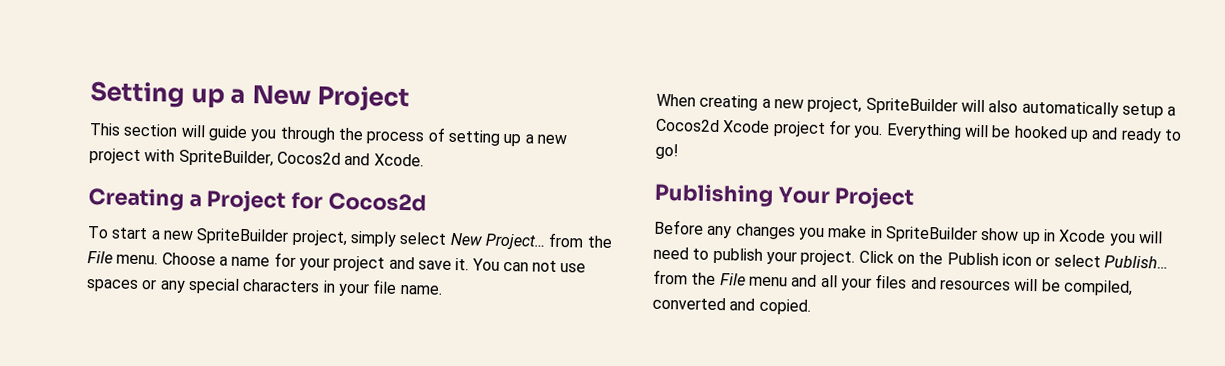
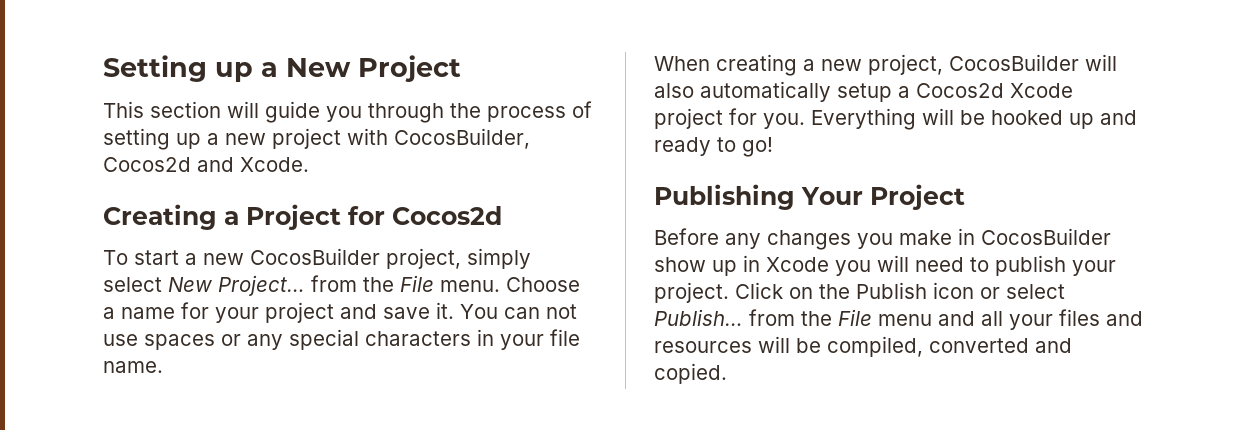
- This section will guide you through the process of setting up a new project with SpriteBuilder, Cocos2d and Xcode.
+ This section will guide you through the process of setting up a new project with CocosBuilder, Cocos2d and Xcode.
- To start a new SpriteBuilder project, simply select New Project… from the File menu.
+ To start a new CocosBuilder project, simply select New Project… from the File menu.
- When creating a new project, SpriteBuilder will also automatically setup a Cocos2d Xcode project for you.
+ When creating a new project, CocosBuilder will also automatically setup a Cocos2d Xcode project for you.
- Before any changes you make in SpriteBuilder show up in Xcode you will need to publish your project.
+ Before any changes you make in CocosBuilder show up in Xcode you will need to publish your project.

